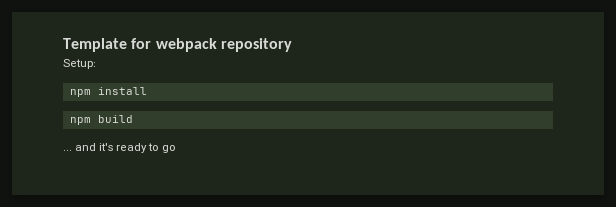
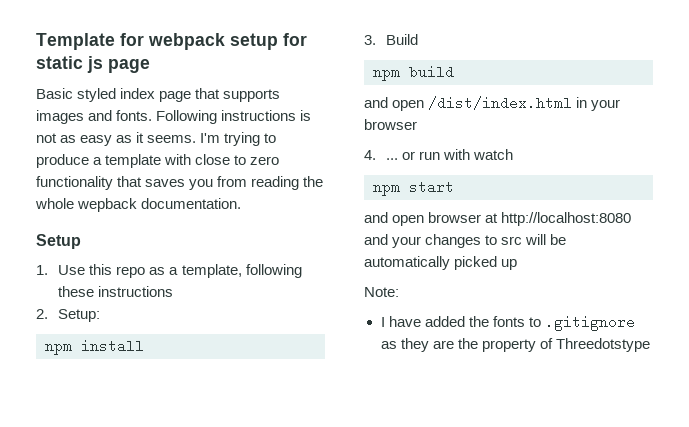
- Template for webpack repository
- Setup:
+ Template for webpack setup for static js page
+ Basic styled index page that supports images and fonts. Following instructions is not as easy as it seems. I'm trying to produce a template with close to zero functionality that saves you from reading the whole wepback documentation.
+ Setup
+ 1. Use this repo as a template, following these instructions
+ 2. Setup:
+ 3. Build
- ... and it's ready to go
+ and open /dist/index.html in your browser
+ 4. ... or run with watch
+ npm start
+ and open browser at http://localhost:8080 and your changes to src will be automatically picked up
+ Note:
+ I have added the fonts to .gitignore as they are the property of Threedotstype

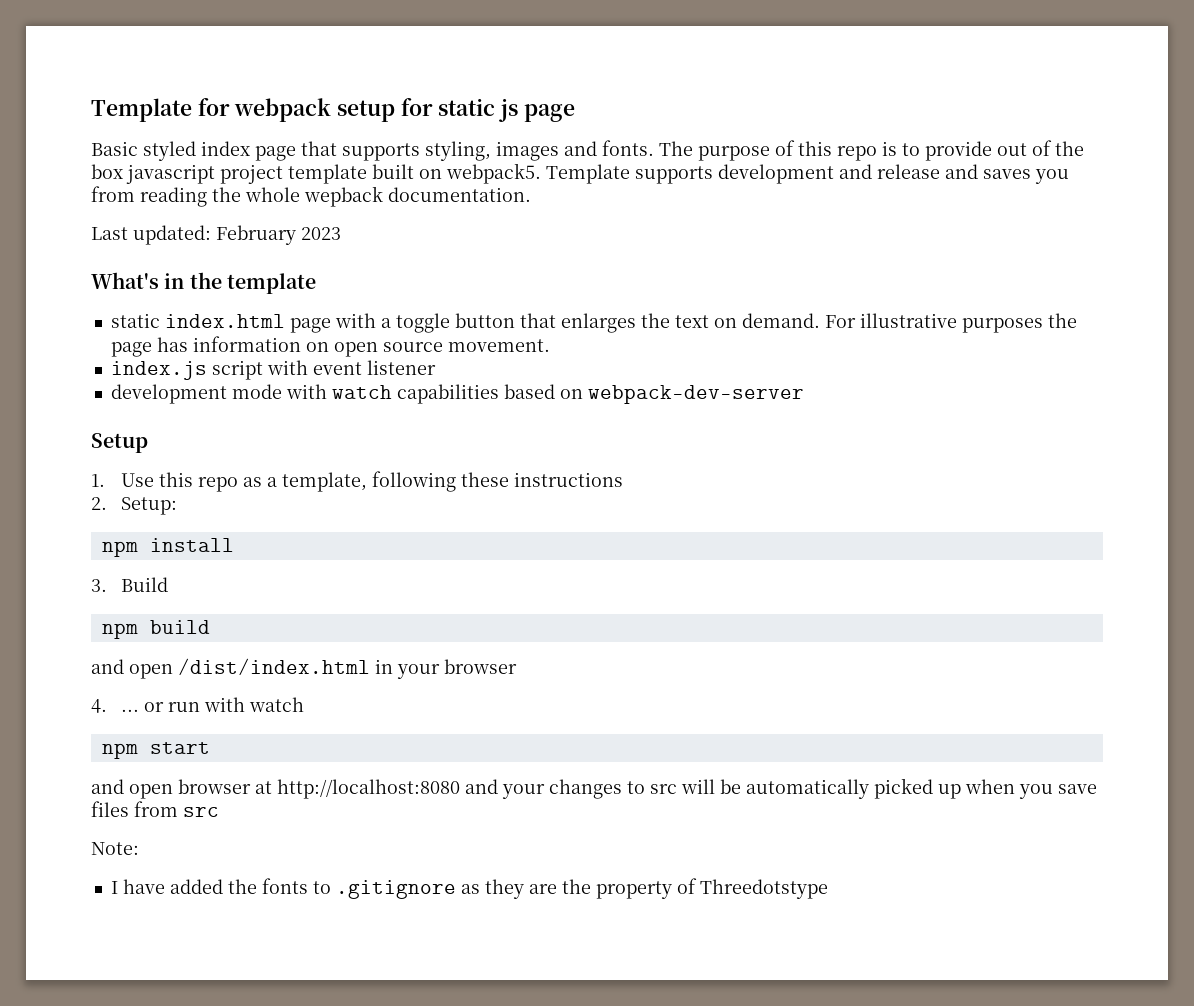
- Basic styled index page that supports images and fonts.
+ Basic styled index page that supports styling, images and fonts.
- Following instructions is not as easy as it seems. I'm trying to produce a template with close to zero functionality that saves you from reading the whole wepback documentation.
+ The purpose of this repo is to provide out of the box javascript project template built on webpack5. Template supports development and release and saves you from reading the whole wepback documentation.
+ Last updated: February 2023
+ What's in the template
+ static index.html page with a toggle button that enlarges the text on demand. For illustrative purposes the page has information on open source movement.
+ index.js script with event listener
+ development mode with watch capabilities based on webpack-dev-server
- and open browser at http://localhost:8080 and your changes to src will be automatically picked up
+ and open browser at http://localhost:8080 and your changes to src will be automatically picked up when you save files from src

